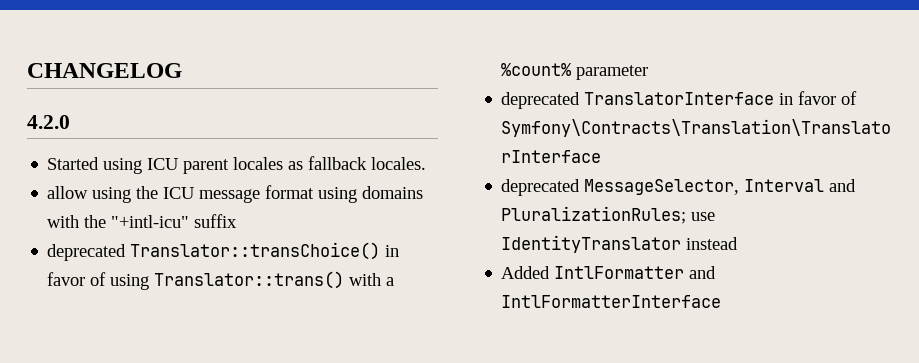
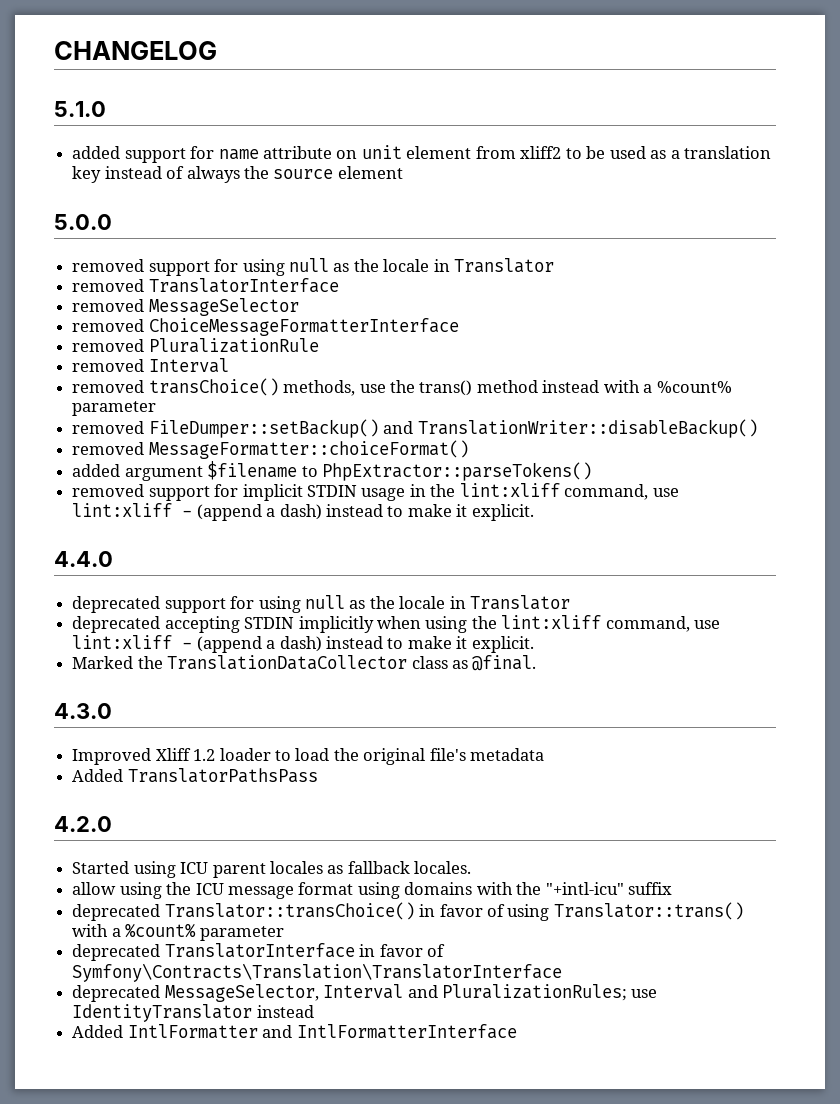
+ 5.1.0
+ added support for name attribute on unit element from xliff2 to be used as a translation key instead of always the source element
+ 5.0.0
+ removed support for using null as the locale in Translator
+ removed TranslatorInterface
+ removed MessageSelector
+ removed ChoiceMessageFormatterInterface
+ removed PluralizationRule
+ removed Interval
+ removed transChoice() methods, use the trans() method instead with a %count% parameter
+ removed FileDumper::setBackup() and TranslationWriter::disableBackup()
+ removed MessageFormatter::choiceFormat()
+ added argument $filename to PhpExtractor::parseTokens()
+ removed support for implicit STDIN usage in the lint:xliff command, use lint:xliff - (append a dash) instead to make it explicit.
+ 4.4.0
+ deprecated support for using null as the locale in Translator
+ deprecated accepting STDIN implicitly when using the lint:xliff command, use lint:xliff - (append a dash) instead to make it explicit.
+ Marked the TranslationDataCollector class as @final.
+ 4.3.0
+ Improved Xliff 1.2 loader to load the original file's metadata
+ Added TranslatorPathsPass

